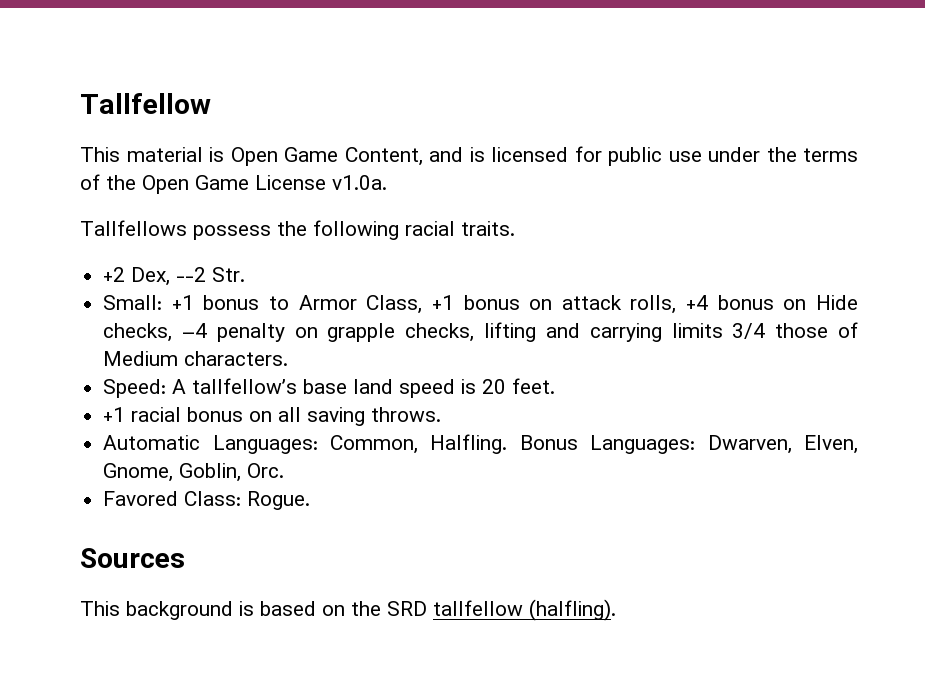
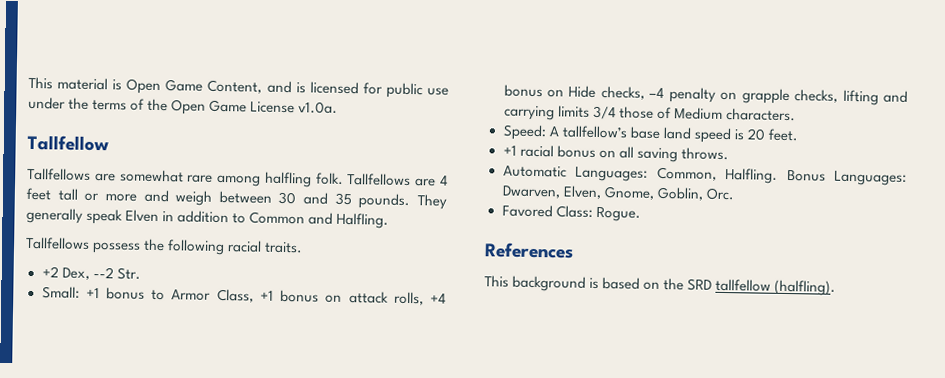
- Tallfellow
+ Tallfellow
+ Tallfellows are somewhat rare among halfling folk. Tallfellows are 4 feet tall or more and weigh between 30 and 35 pounds. They generally speak Elven in addition to Common and Halfling.
- Sources
+ References

